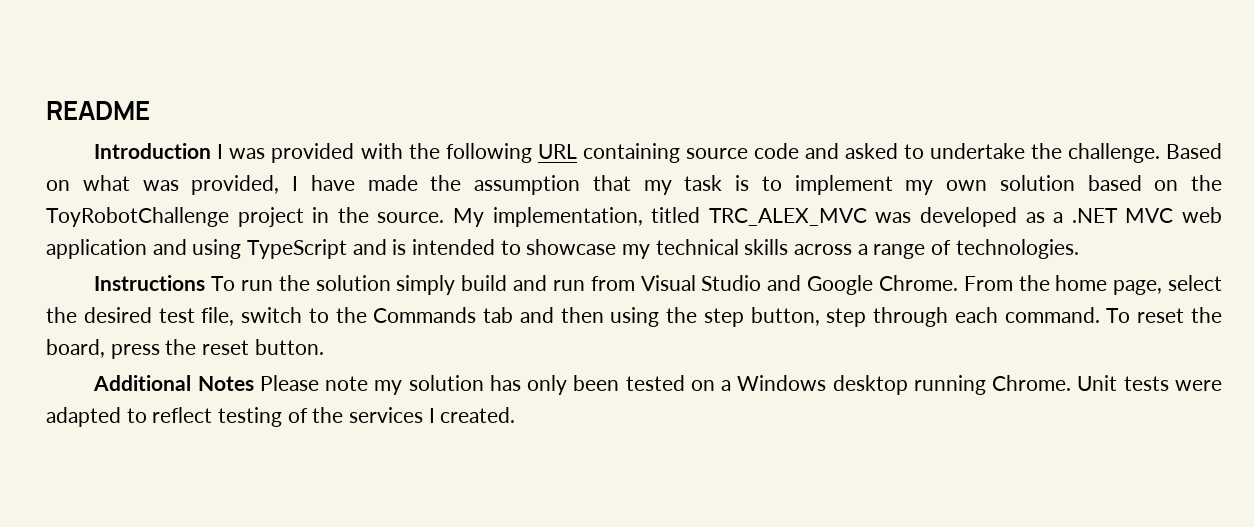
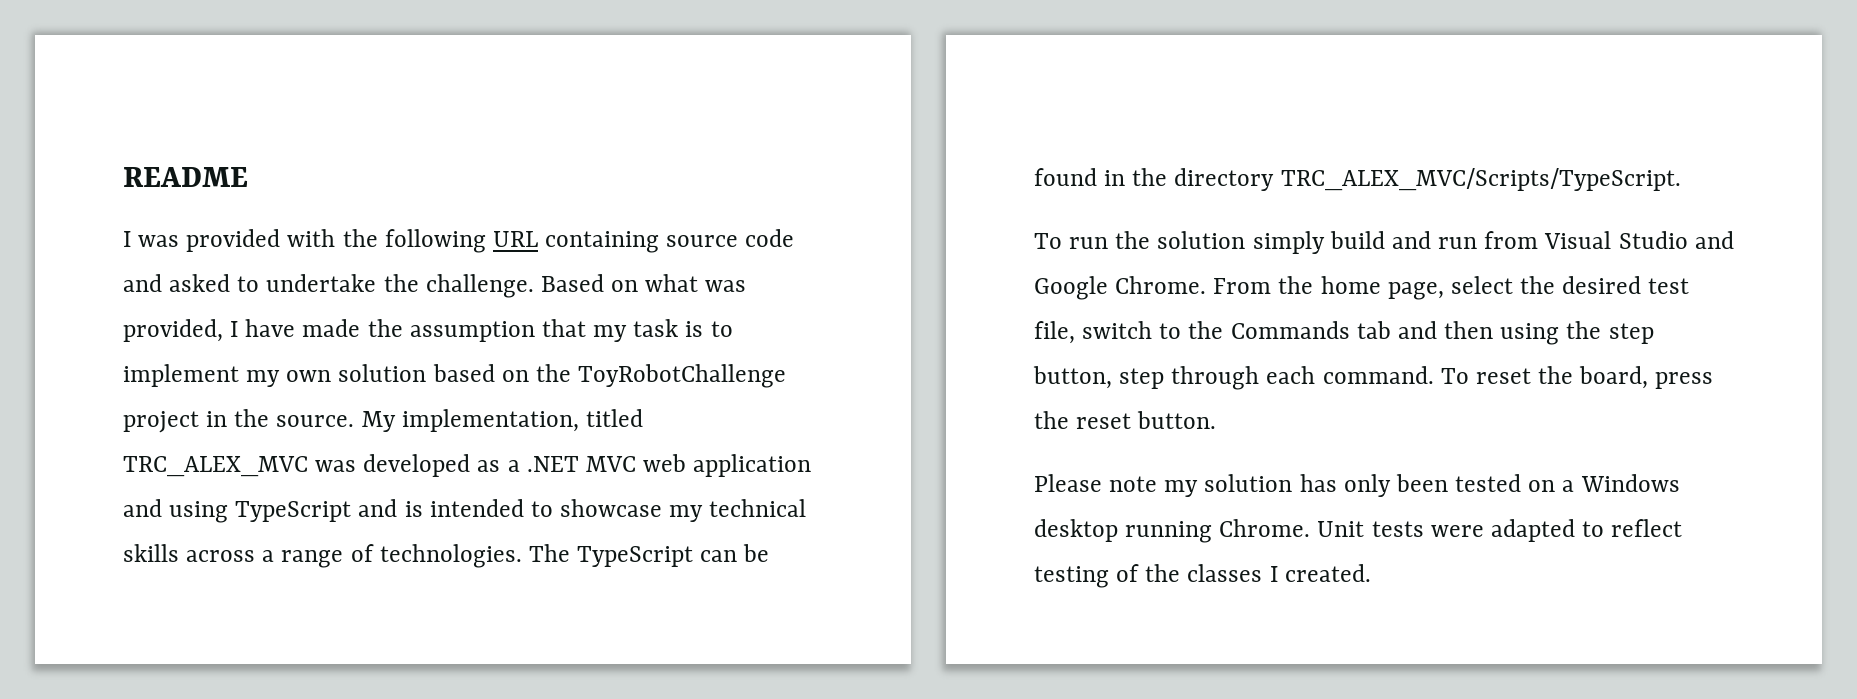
- Introduction I was provided with the following URL containing source code and asked to undertake the challenge.
+ I was provided with the following URL containing source code and asked to undertake the challenge.
- My implementation, titled TRC_ALEX_MVC was developed as a .NET MVC web application and using TypeScript and is intended to showcase my technical skills across a range of technologies.
- Instructions To run the solution simply build and run from Visual Studio and Google Chrome.
+ My implementation, titled TRC_ALEX_MVC was developed as a .NET MVC web application and using TypeScript and is intended to showcase my technical skills across a range of technologies. The TypeScript can be found in the directory TRC_ALEX_MVC/Scripts/TypeScript.
+ To run the solution simply build and run from Visual Studio and Google Chrome.
- Additional Notes Please note my solution has only been tested on a Windows desktop running Chrome.
+ Please note my solution has only been tested on a Windows desktop running Chrome.
- Unit tests were adapted to reflect testing of the services I created.
+ Unit tests were adapted to reflect testing of the classes I created.

